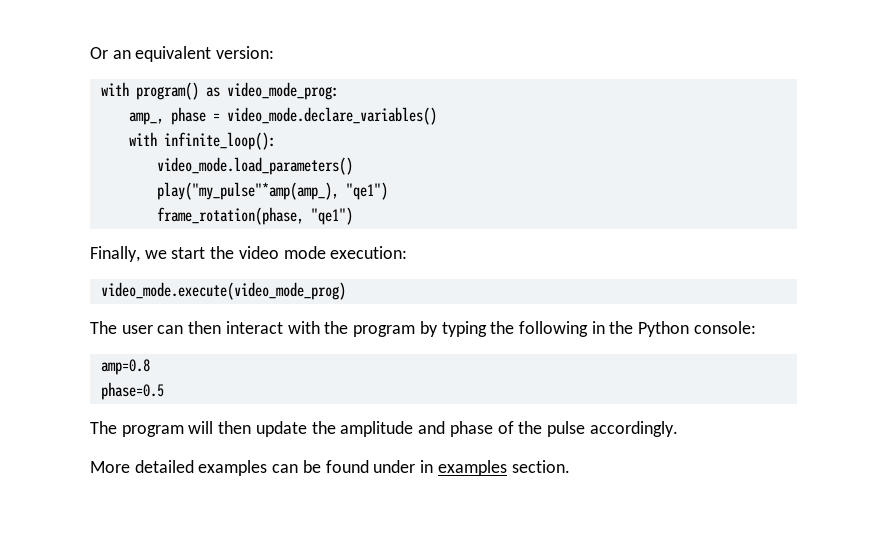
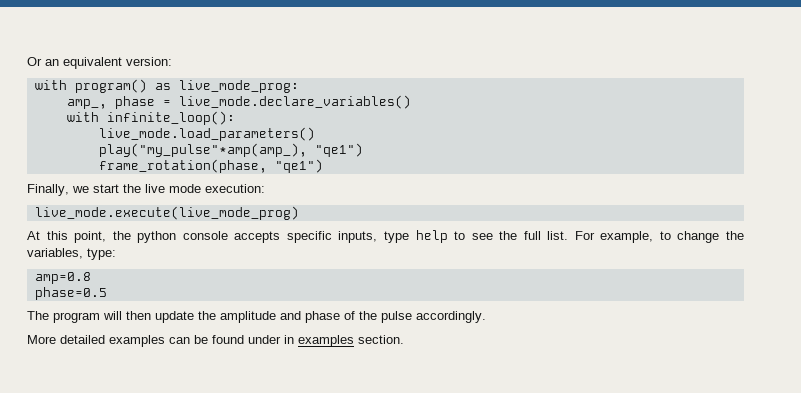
- with program() as video_mode_prog:
+ with program() as live_mode_prog:
- amp_, phase = video_mode.declare_variables()
+ amp_, phase = live_mode.declare_variables()
- video_mode.load_parameters()
+ live_mode.load_parameters()
- Finally, we start the video mode execution:
+ Finally, we start the live mode execution:
- video_mode.execute(video_mode_prog)
- The user can then interact with the program by typing the following in the Python console:
+ live_mode.execute(live_mode_prog)
+ At this point, the python console accepts specific inputs, type help to see the full list. For example, to change the variables, type:

